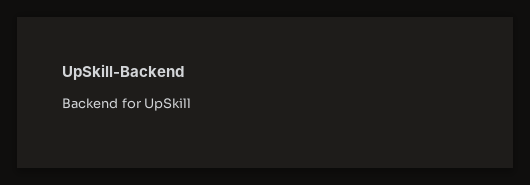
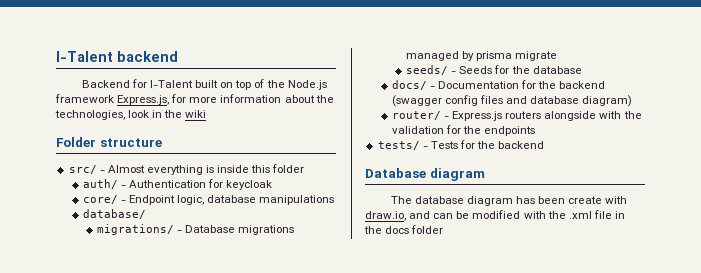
- UpSkill-Backend
+ I-Talent backend
- Backend for UpSkill
+ Backend for I-Talent built on top of the Node.js framework Express.js, for more information about the technologies, look in the wiki
+ Folder structure
+ src/ - Almost everything is inside this folder
+ auth/ - Authentication for keycloak
+ core/ - Endpoint logic, database manipulations
+ database/
+ migrations/ - Database migrations managed by prisma migrate
+ seeds/ - Seeds for the database
+ docs/ - Documentation for the backend (swagger config files and database diagram)
+ router/ - Express.js routers alongside with the validation for the endpoints
+ tests/ - Tests for the backend
+ Database diagram
+ The database diagram has been create with draw.io, and can be modified with the .xml file in the docs folder

